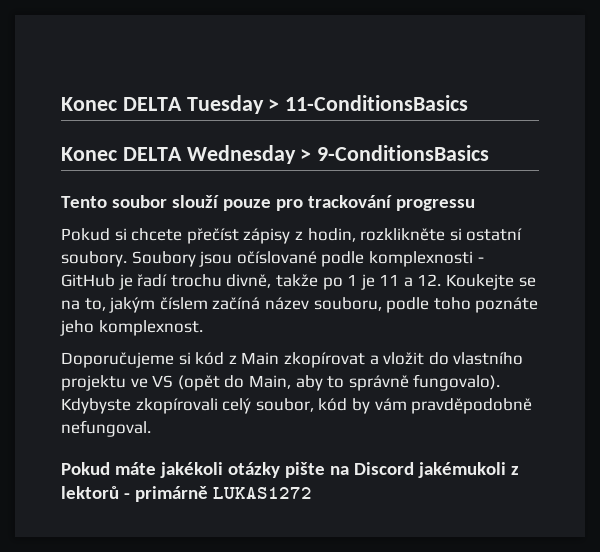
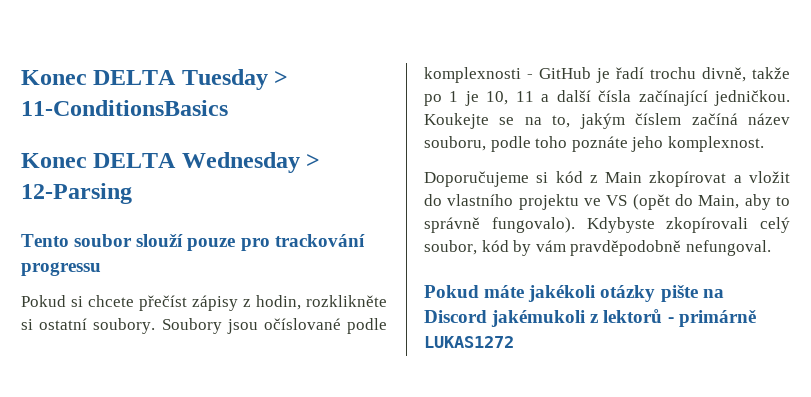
- Konec DELTA Wednesday > 9-ConditionsBasics
+ Konec DELTA Wednesday > 12-Parsing
- Soubory jsou očíslované podle komplexnosti - GitHub je řadí trochu divně, takže po 1 je 11 a 12. Koukejte se na to, jakým číslem začíná název souboru, podle toho poznáte jeho komplexnost.
+ Soubory jsou očíslované podle komplexnosti - GitHub je řadí trochu divně, takže po 1 je 10, 11 a další čísla začínající jedničkou. Koukejte se na to, jakým číslem začíná název souboru, podle toho poznáte jeho komplexnost.

